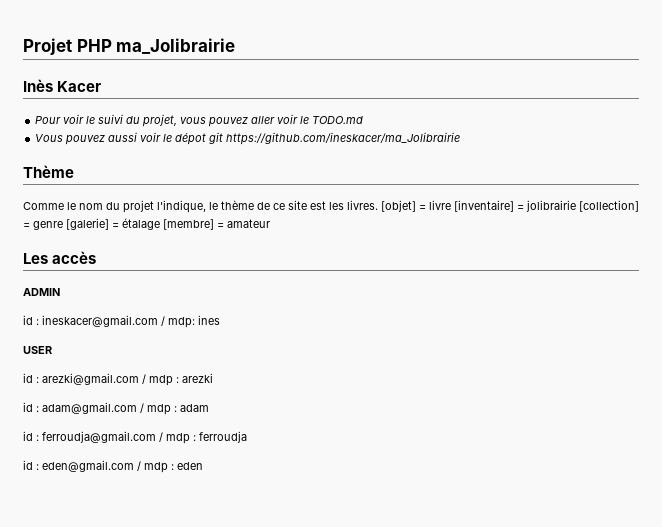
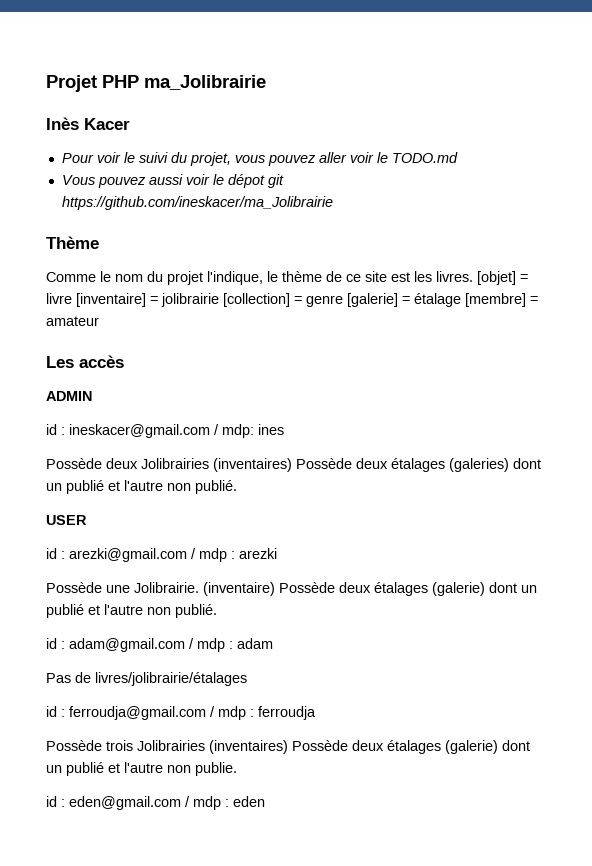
+ Possède deux Jolibrairies (inventaires) Possède deux étalages (galeries) dont un publié et l'autre non publié.
+ Possède une Jolibrairie. (inventaire) Possède deux étalages (galerie) dont un publié et l'autre non publié.
+ Pas de livres/jolibrairie/étalages
+ Possède trois Jolibrairies (inventaires) Possède deux étalages (galerie) dont un publié et l'autre non publie.

